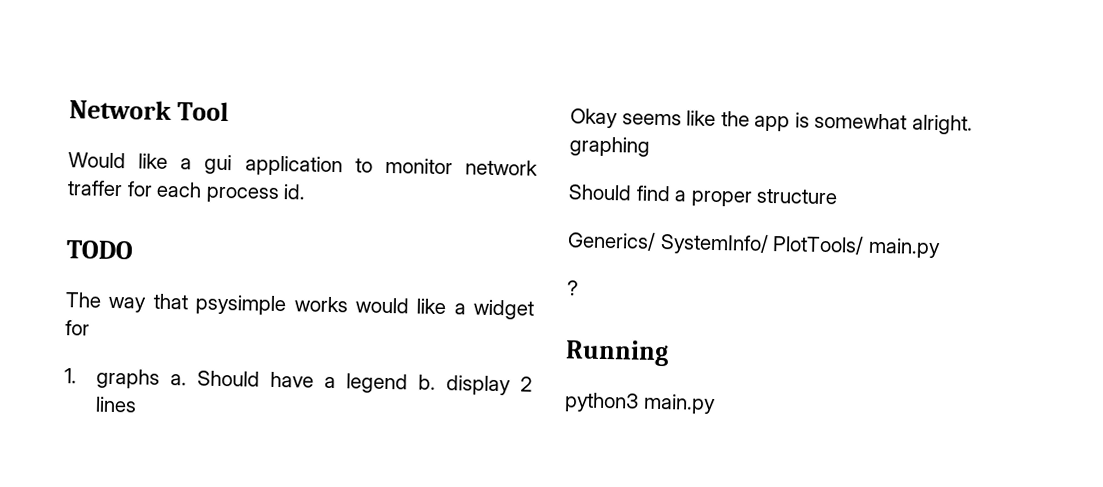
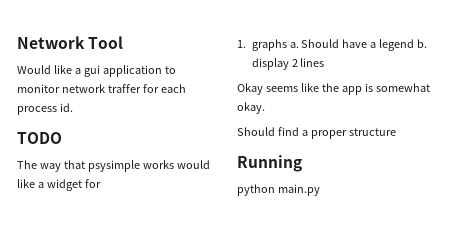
- Okay seems like the app is somewhat alright. graphing
+ Okay seems like the app is somewhat okay.
- Generics/ SystemInfo/ PlotTools/ main.py
- ?
- python3 main.py
+ python main.py

